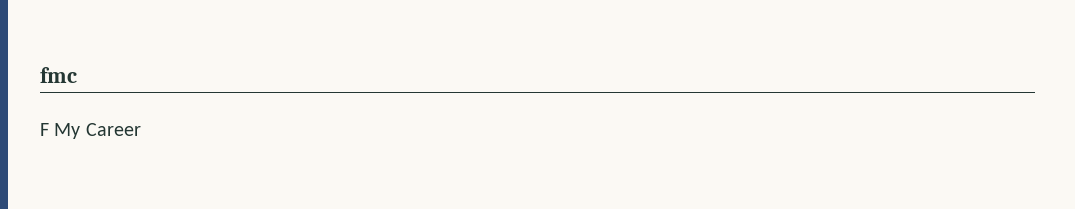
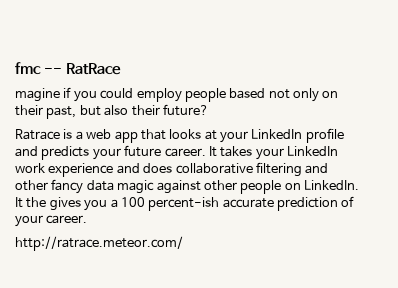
- fmc
- F My Career
+ fmc -- RatRace
+ magine if you could employ people based not only on their past, but also their future?
+ Ratrace is a web app that looks at your LinkedIn profile and predicts your future career. It takes your LinkedIn work experience and does collaborative filtering and other fancy data magic against other people on LinkedIn. It the gives you a 100 percent-ish accurate prediction of your career.
+ http://ratrace.meteor.com/

